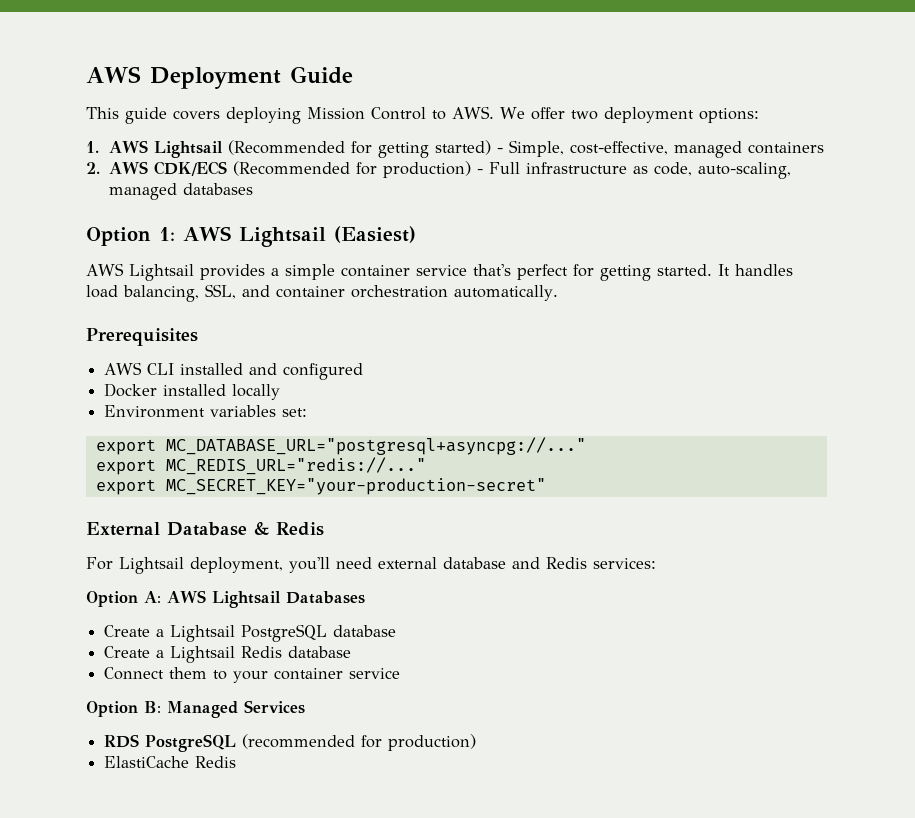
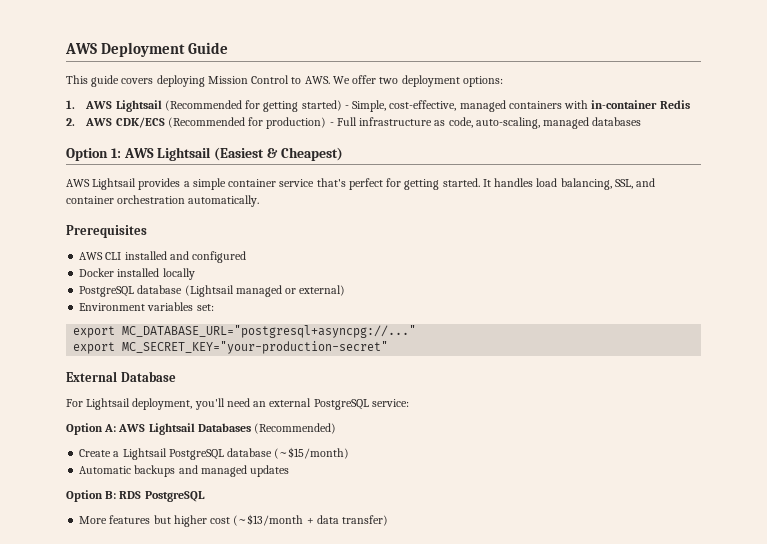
- 1. AWS Lightsail (Recommended for getting started) - Simple, cost-effective, managed containers
+ 1. AWS Lightsail (Recommended for getting started) - Simple, cost-effective, managed containers with in-container Redis
- Option 1: AWS Lightsail (Easiest)
+ Option 1: AWS Lightsail (Easiest & Cheapest)
+ PostgreSQL database (Lightsail managed or external)
- export MC_REDIS_URL="redis://..."
- External Database & Redis
+ External Database
- For Lightsail deployment, you'll need external database and Redis services:
+ For Lightsail deployment, you'll need an external PostgreSQL service:
- Option A: AWS Lightsail Databases
+ Option A: AWS Lightsail Databases (Recommended)
- Create a Lightsail PostgreSQL database
- Create a Lightsail Redis database
- Connect them to your container service
+ Create a Lightsail PostgreSQL database (~$15/month)
+ Automatic backups and managed updates
- Option B: Managed Services
- RDS PostgreSQL (recommended for production)
- ElastiCache Redis
+ Option B: RDS PostgreSQL
+ More features but higher cost (~$13/month + data transfer)

